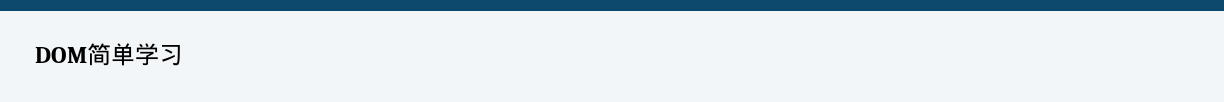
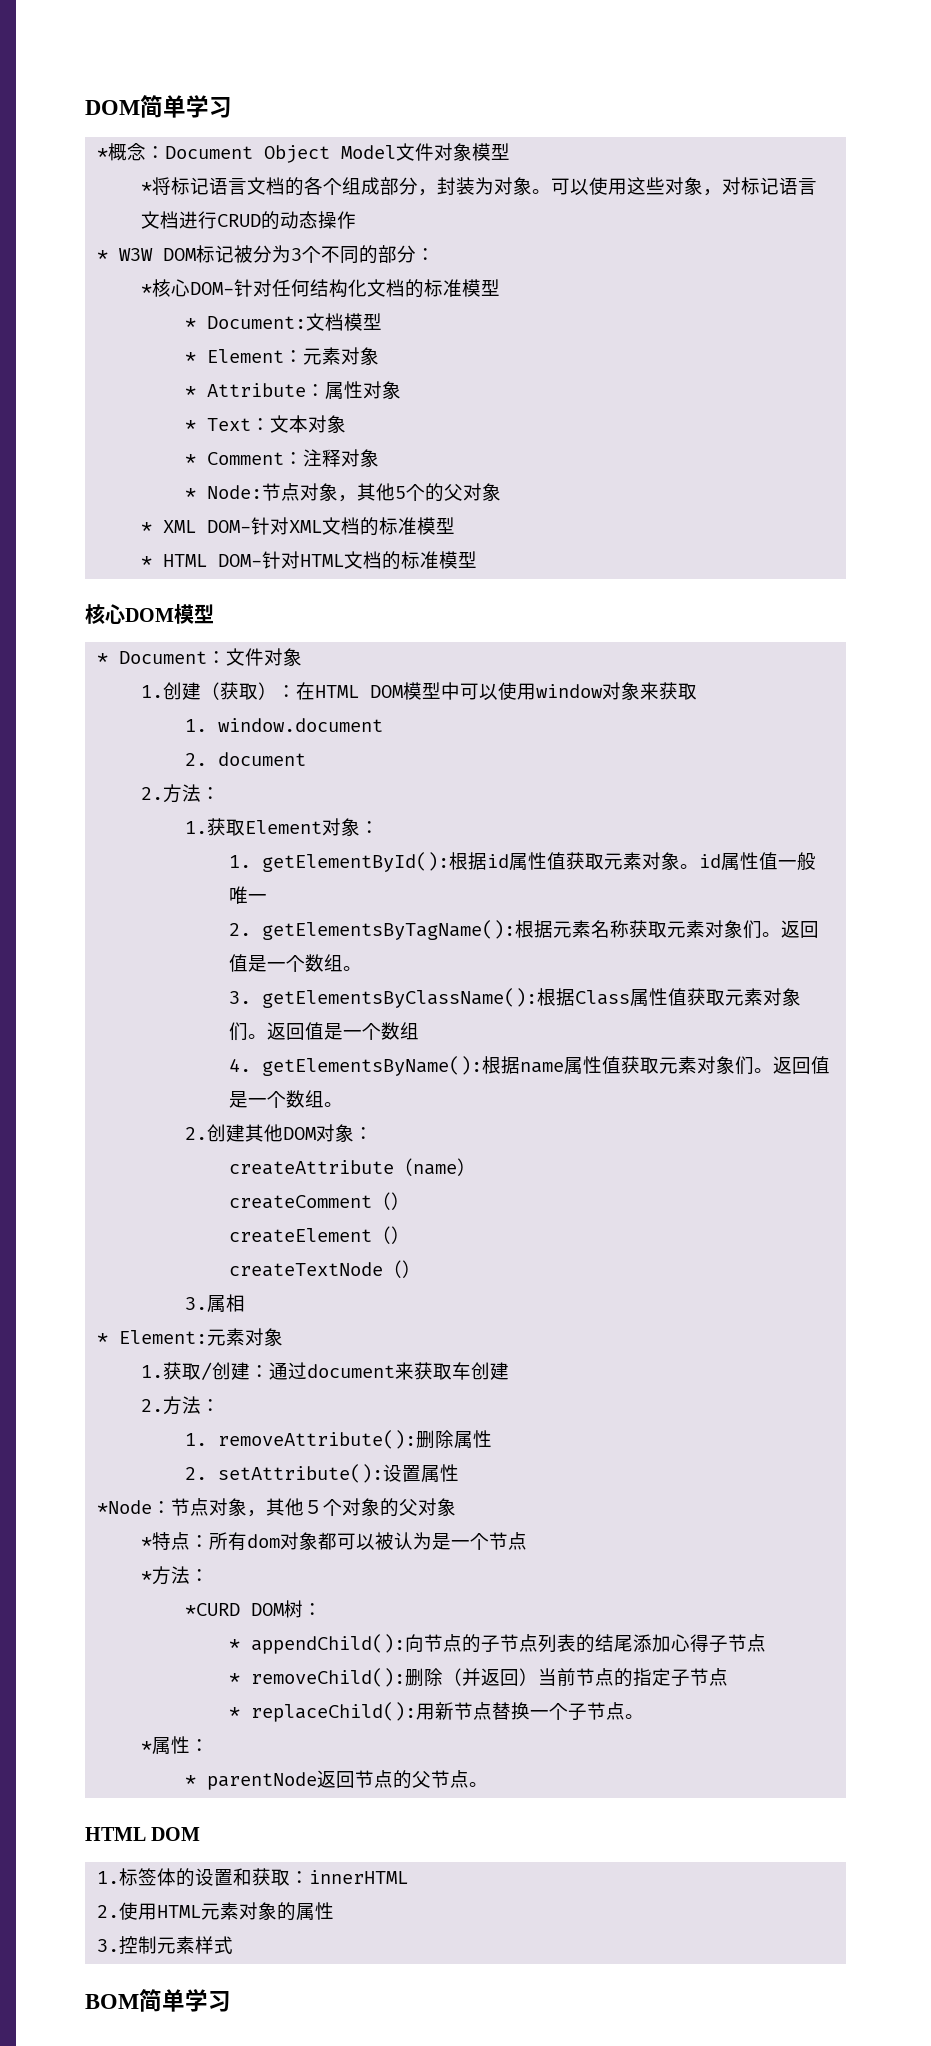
+ *概念：Document Object Model文件对象模型
+ *将标记语言文档的各个组成部分，封装为对象。可以使用这些对象，对标记语言文档进行CRUD的动态操作
+ * W3W DOM标记被分为3个不同的部分：
+ *核心DOM-针对任何结构化文档的标准模型
+ * Document:文档模型
+ * Element：元素对象
+ * Attribute：属性对象
+ * Text：文本对象
+ * Comment：注释对象
+ * Node:节点对象，其他5个的父对象
+ * XML DOM-针对XML文档的标准模型
+ * HTML DOM-针对HTML文档的标准模型
+ 核心DOM模型
+ * Document：文件对象
+ 1.创建（获取）：在HTML DOM模型中可以使用window对象来获取
+ 1. window.document
+ 2. document
+ 2.方法：
+ 1.获取Element对象：
+ 1. getElementById():根据id属性值获取元素对象。id属性值一般唯一
+ 2. getElementsByTagName():根据元素名称获取元素对象们。返回值是一个数组。
+ 3. getElementsByClassName():根据Class属性值获取元素对象们。返回值是一个数组
+ 4. getElementsByName():根据name属性值获取元素对象们。返回值是一个数组。
+ 2.创建其他DOM对象：
+ createAttribute（name）
+ createComment（）
+ createElement（）
+ createTextNode（）
+ 3.属相
+ * Element:元素对象
+ 1.获取/创建：通过document来获取车创建
+ 2.方法：
+ 1. removeAttribute():删除属性
+ 2. setAttribute():设置属性
+ *Node：节点对象，其他５个对象的父对象
+ *特点：所有dom对象都可以被认为是一个节点
+ *方法：
+ *CURD DOM树：
+ * appendChild():向节点的子节点列表的结尾添加心得子节点
+ * removeChild():删除（并返回）当前节点的指定子节点
+ * replaceChild():用新节点替换一个子节点。
+ *属性：
+ * parentNode返回节点的父节点。
+ HTML DOM
+ 1.标签体的设置和获取：innerHTML
+ 2.使用HTML元素对象的属性
+ 3.控制元素样式
+ BOM简单学习

